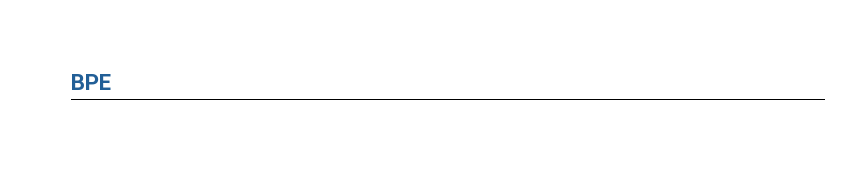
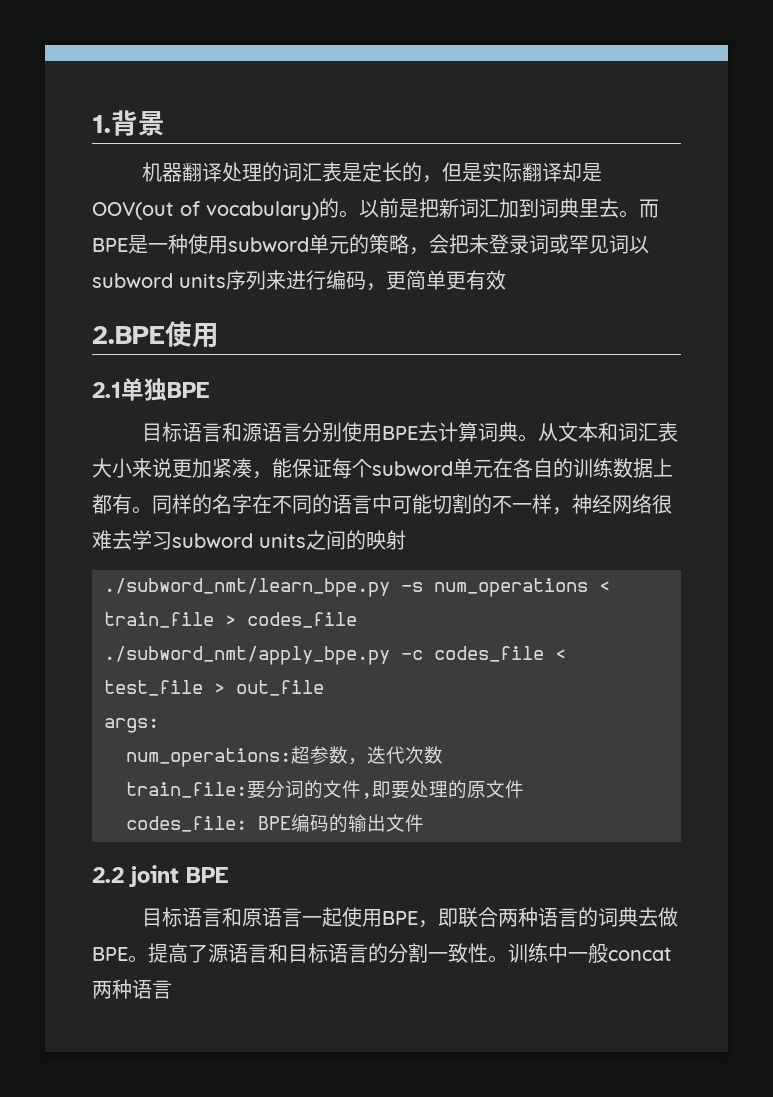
- BPE
+ 1.背景
+ 机器翻译处理的词汇表是定长的，但是实际翻译却是OOV(out of vocabulary)的。以前是把新词汇加到词典里去。而BPE是一种使用subword单元的策略，会把未登录词或罕见词以subword units序列来进行编码，更简单更有效
+ 2.BPE使用
+ 2.1单独BPE
+ 目标语言和源语言分别使用BPE去计算词典。从文本和词汇表大小来说更加紧凑，能保证每个subword单元在各自的训练数据上都有。同样的名字在不同的语言中可能切割的不一样，神经网络很难去学习subword units之间的映射
+ ./subword_nmt/learn_bpe.py -s num_operations < train_file > codes_file
+ ./subword_nmt/apply_bpe.py -c codes_file < test_file > out_file
+ args:
+ num_operations:超参数，迭代次数
+ train_file:要分词的文件,即要处理的原文件
+ codes_file: BPE编码的输出文件
+ 2.2 joint BPE
+ 目标语言和原语言一起使用BPE，即联合两种语言的词典去做BPE。提高了源语言和目标语言的分割一致性。训练中一般concat两种语言

